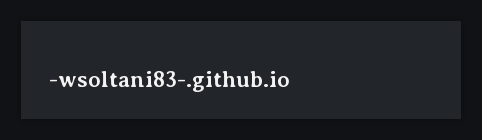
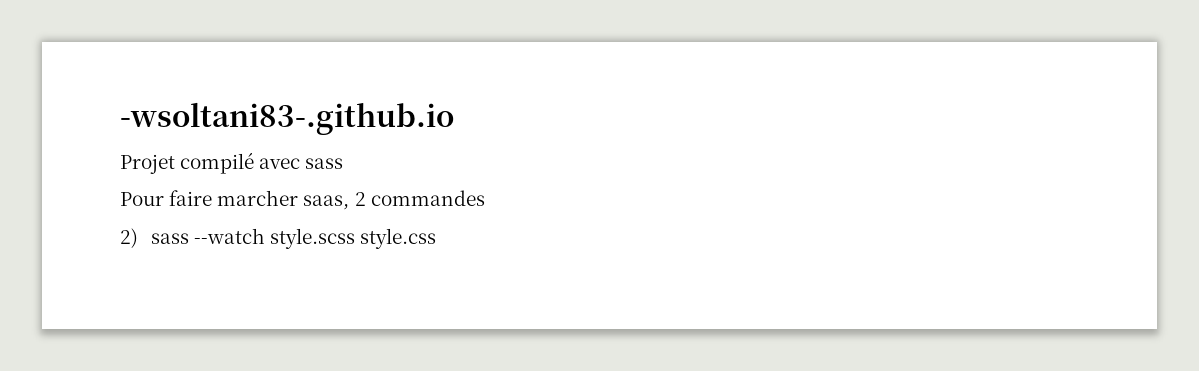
+ Projet compilé avec sass
+ Pour faire marcher saas, 2 commandes
+ 2) sass --watch style.scss style.css

